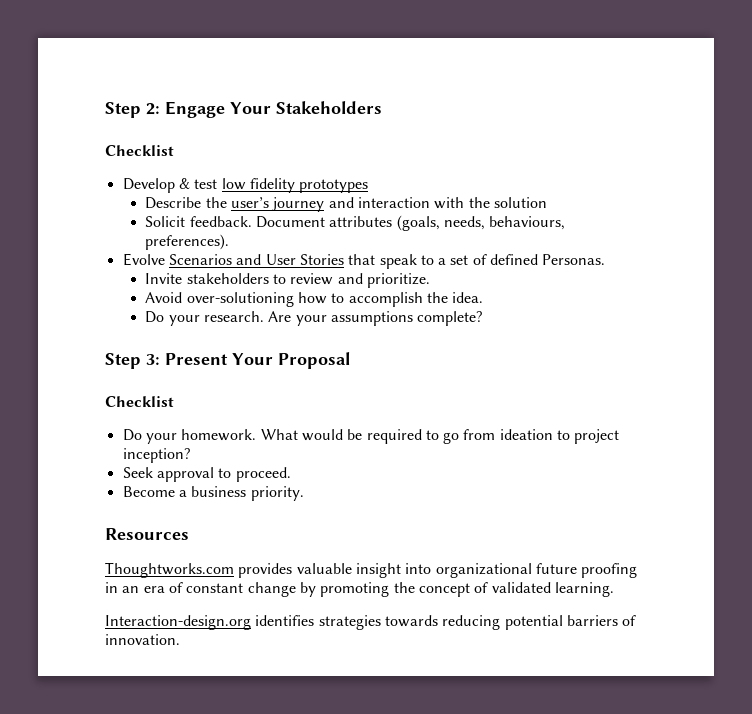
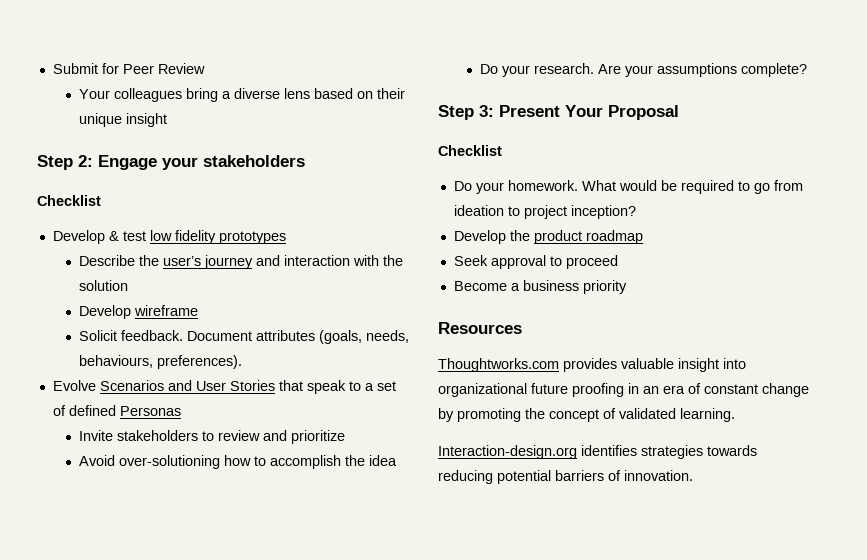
+ Submit for Peer Review
+ Your colleagues bring a diverse lens based on their unique insight
- Step 2: Engage Your Stakeholders
+ Step 2: Engage your stakeholders
+ Develop wireframe
- Evolve Scenarios and User Stories that speak to a set of defined Personas.
+ Evolve Scenarios and User Stories that speak to a set of defined Personas
- Invite stakeholders to review and prioritize.
+ Invite stakeholders to review and prioritize
- Avoid over-solutioning how to accomplish the idea.
+ Avoid over-solutioning how to accomplish the idea
+ Develop the product roadmap
- Seek approval to proceed.
+ Seek approval to proceed
- Become a business priority.
+ Become a business priority

